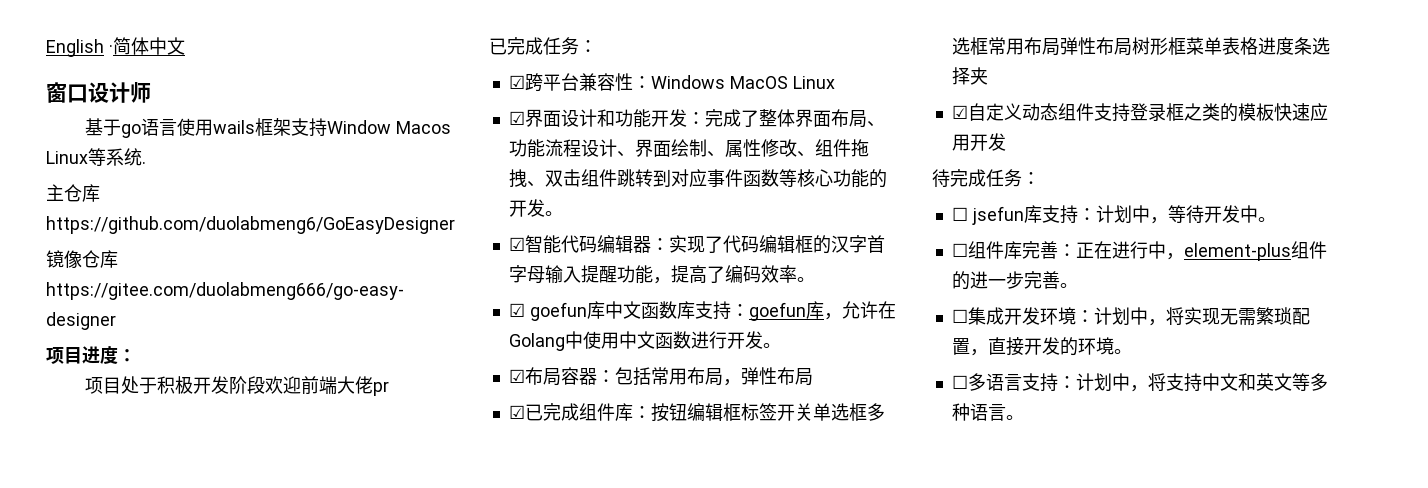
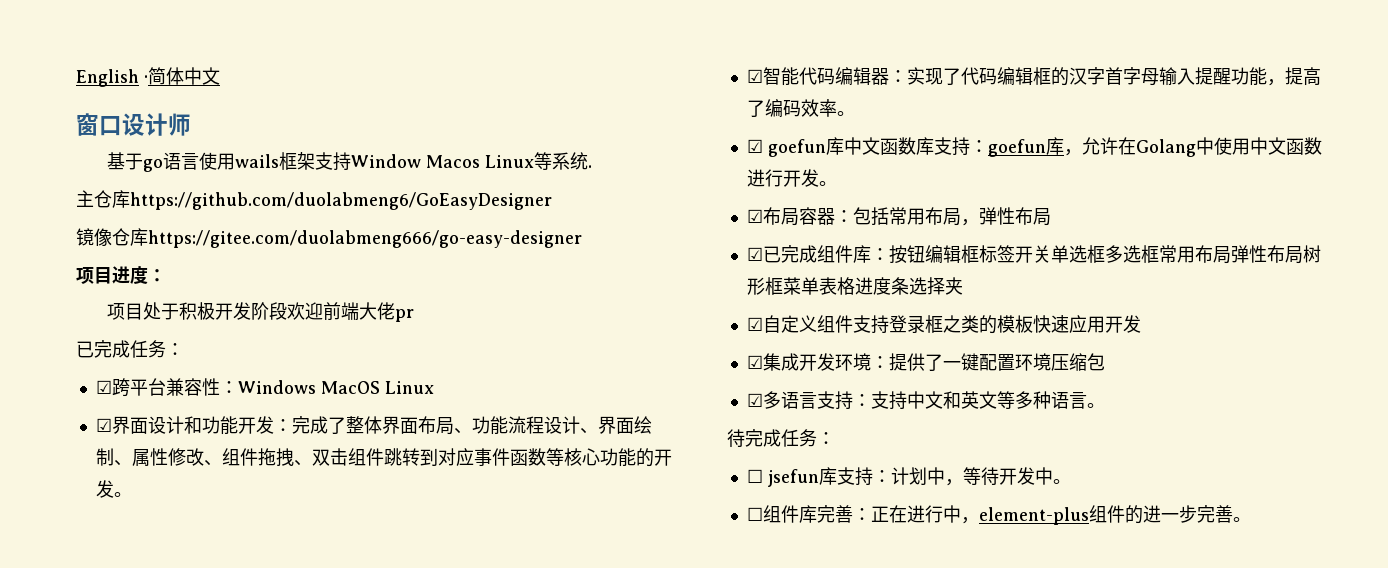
- ☑自定义动态组件支持登录框之类的模板快速应用开发
+ ☑自定义组件支持登录框之类的模板快速应用开发
+ ☑集成开发环境：提供了一键配置环境压缩包
+ ☑多语言支持：支持中文和英文等多种语言。
- ☐集成开发环境：计划中，将实现无需繁琐配置，直接开发的环境。
- ☐多语言支持：计划中，将支持中文和英文等多种语言。

